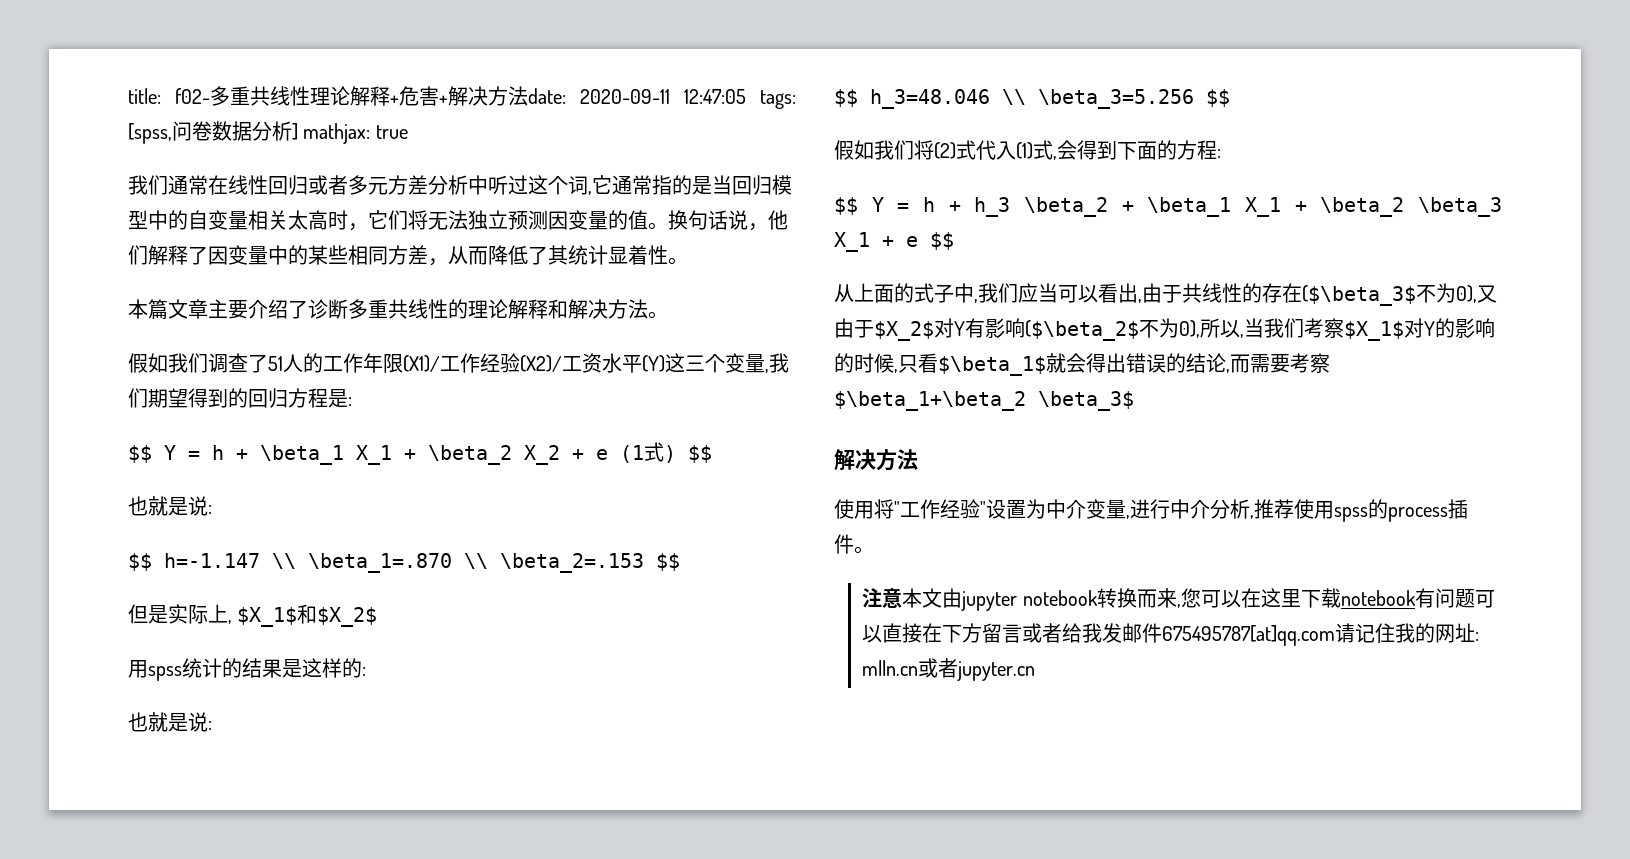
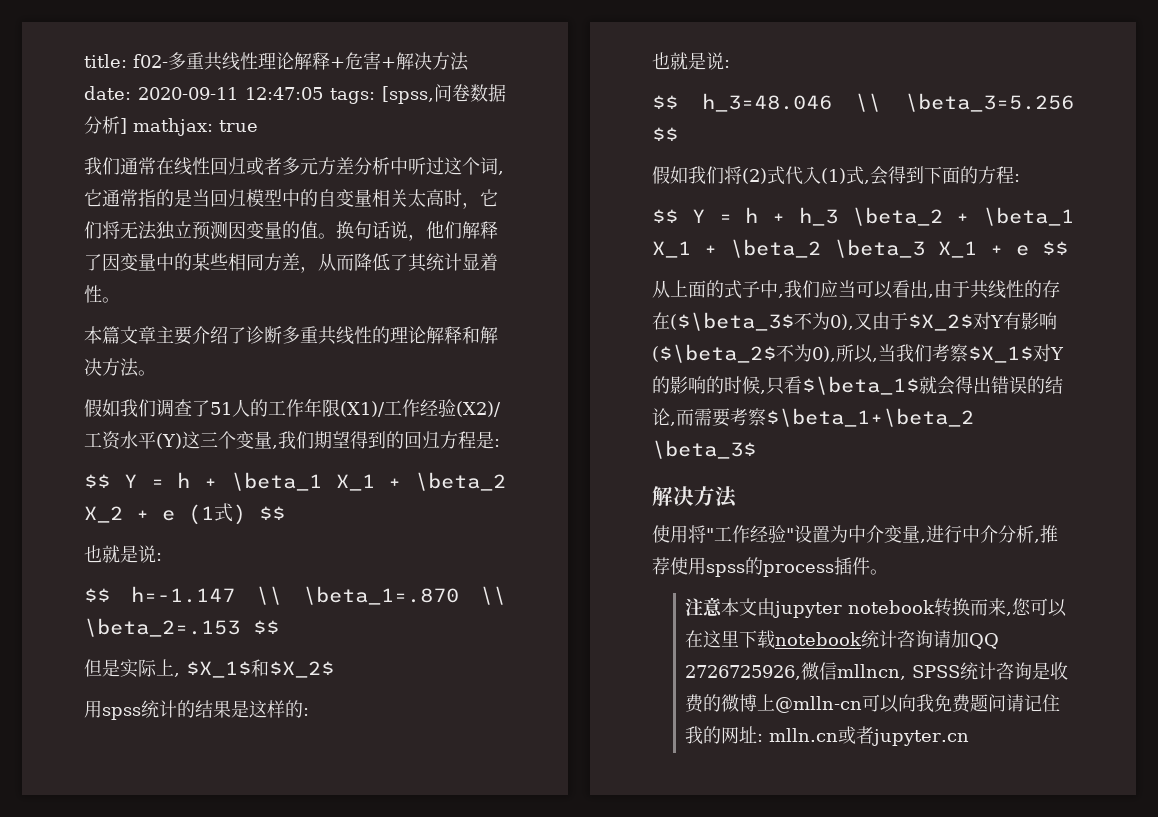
- 注意本文由jupyter notebook转换而来,您可以在这里下载notebook有问题可以直接在下方留言或者给我发邮件675495787[at]qq.com请记住我的网址: mlln.cn或者jupyter.cn
+ 注意本文由jupyter notebook转换而来,您可以在这里下载notebook统计咨询请加QQ 2726725926,微信mllncn, SPSS统计咨询是收费的微博上@mlln-cn可以向我免费题问请记住我的网址: mlln.cn或者jupyter.cn

